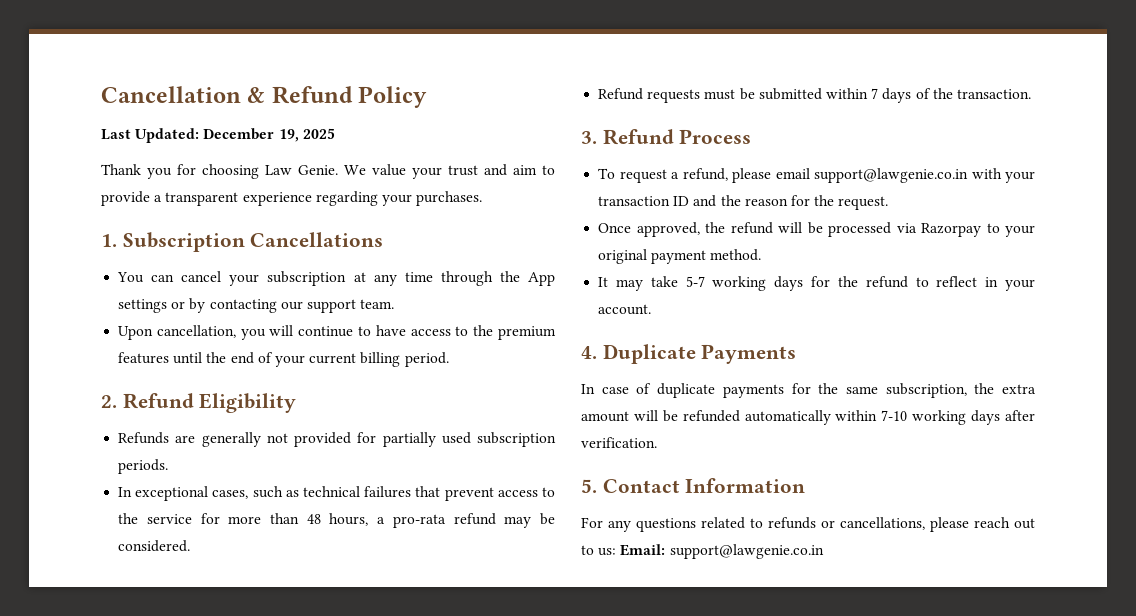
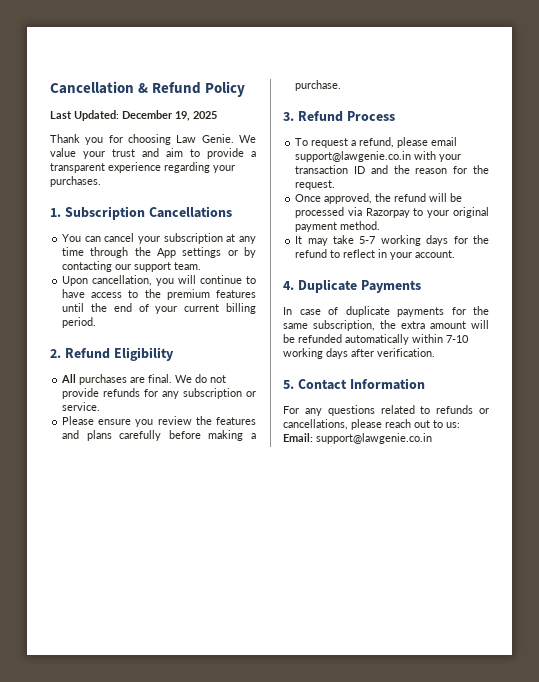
- Refunds are generally not provided for partially used subscription periods.
- In exceptional cases, such as technical failures that prevent access to the service for more than 48 hours, a pro-rata refund may be considered.
- Refund requests must be submitted within 7 days of the transaction.
+ All purchases are final. We do not provide refunds for any subscription or service.
+ Please ensure you review the features and plans carefully before making a purchase.

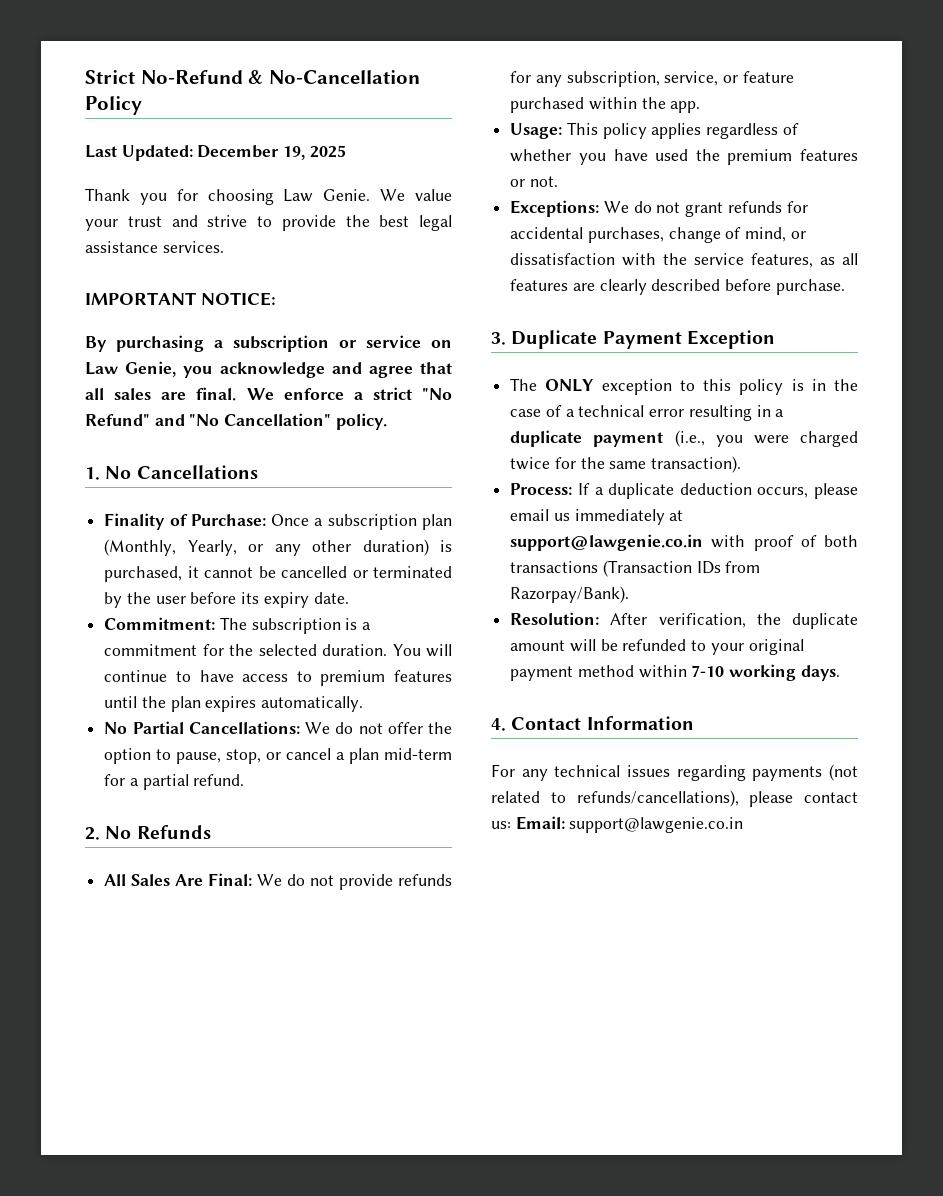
- Cancellation & Refund Policy
+ Strict No-Refund & No-Cancellation Policy
- We value your trust and aim to provide a transparent experience regarding your purchases.
+ We value your trust and strive to provide the best legal assistance services.
+ IMPORTANT NOTICE:
+ By purchasing a subscription or service on Law Genie, you acknowledge and agree that all sales are final. We enforce a strict "No Refund" and "No Cancellation" policy.
- 1. Subscription Cancellations
+ 1. No Cancellations
- You can cancel your subscription at any time through the App settings or by contacting our support team.
- Upon cancellation, you will continue to have access to the premium features until the end of your current billing period.
+ Finality of Purchase: Once a subscription plan (Monthly, Yearly, or any other duration) is purchased, it cannot be cancelled or terminated by the user before its expiry date.
+ Commitment: The subscription is a commitment for the selected duration. You will continue to have access to premium features until the plan expires automatically.
+ No Partial Cancellations: We do not offer the option to pause, stop, or cancel a plan mid-term for a partial refund.
- 2. Refund Eligibility
+ 2. No Refunds
- All purchases are final. We do not provide refunds for any subscription or service.
- Please ensure you review the features and plans carefully before making a purchase.
- 3. Refund Process
- To request a refund, please email support@lawgenie.co.in with your transaction ID and the reason for the request.
- Once approved, the refund will be processed via Razorpay to your original payment method.
- It may take 5-7 working days for the refund to reflect in your account.
- 4. Duplicate Payments
- In case of duplicate payments for the same subscription, the extra amount will be refunded automatically within 7-10 working days after verification.
- 5. Contact Information
- For any questions related to refunds or cancellations, please reach out to us: Email: support@lawgenie.co.in
+ All Sales Are Final: We do not provide refunds for any subscription, service, or feature purchased within the app.
+ Usage: This policy applies regardless of whether you have used the premium features or not.
+ Exceptions: We do not grant refunds for accidental purchases, change of mind, or dissatisfaction with the service features, as all features are clearly described before purchase.
+ 3. Duplicate Payment Exception
+ The ONLY exception to this policy is in the case of a technical error resulting in a duplicate payment (i.e., you were charged twice for the same transaction).
+ Process: If a duplicate deduction occurs, please email us immediately at support@lawgenie.co.in with proof of both transactions (Transaction IDs from Razorpay/Bank).
+ Resolution: After verification, the duplicate amount will be refunded to your original payment method within 7-10 working days.
+ 4. Contact Information
+ For any technical issues regarding payments (not related to refunds/cancellations), please contact us: Email: support@lawgenie.co.in

